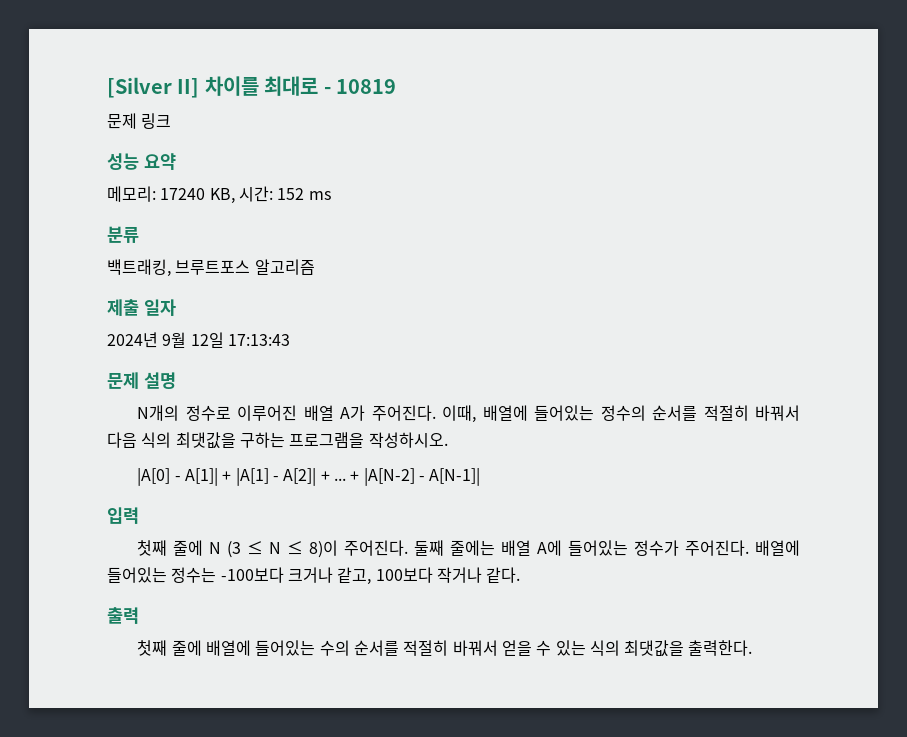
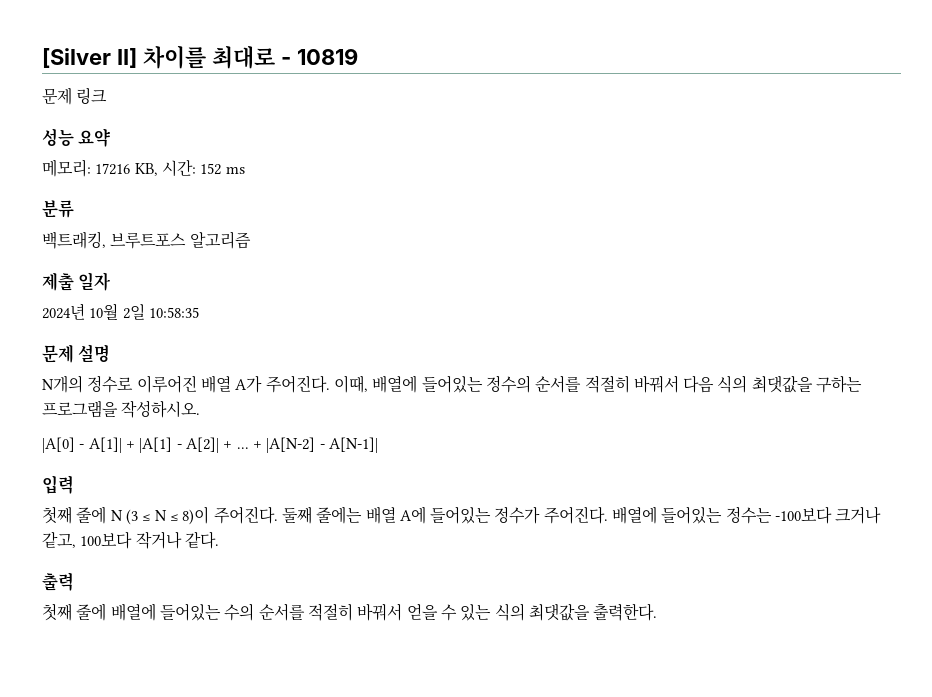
- 메모리: 17240 KB, 시간: 152 ms
+ 메모리: 17216 KB, 시간: 152 ms
- 2024년 9월 12일 17:13:43
+ 2024년 10월 2일 10:58:35

